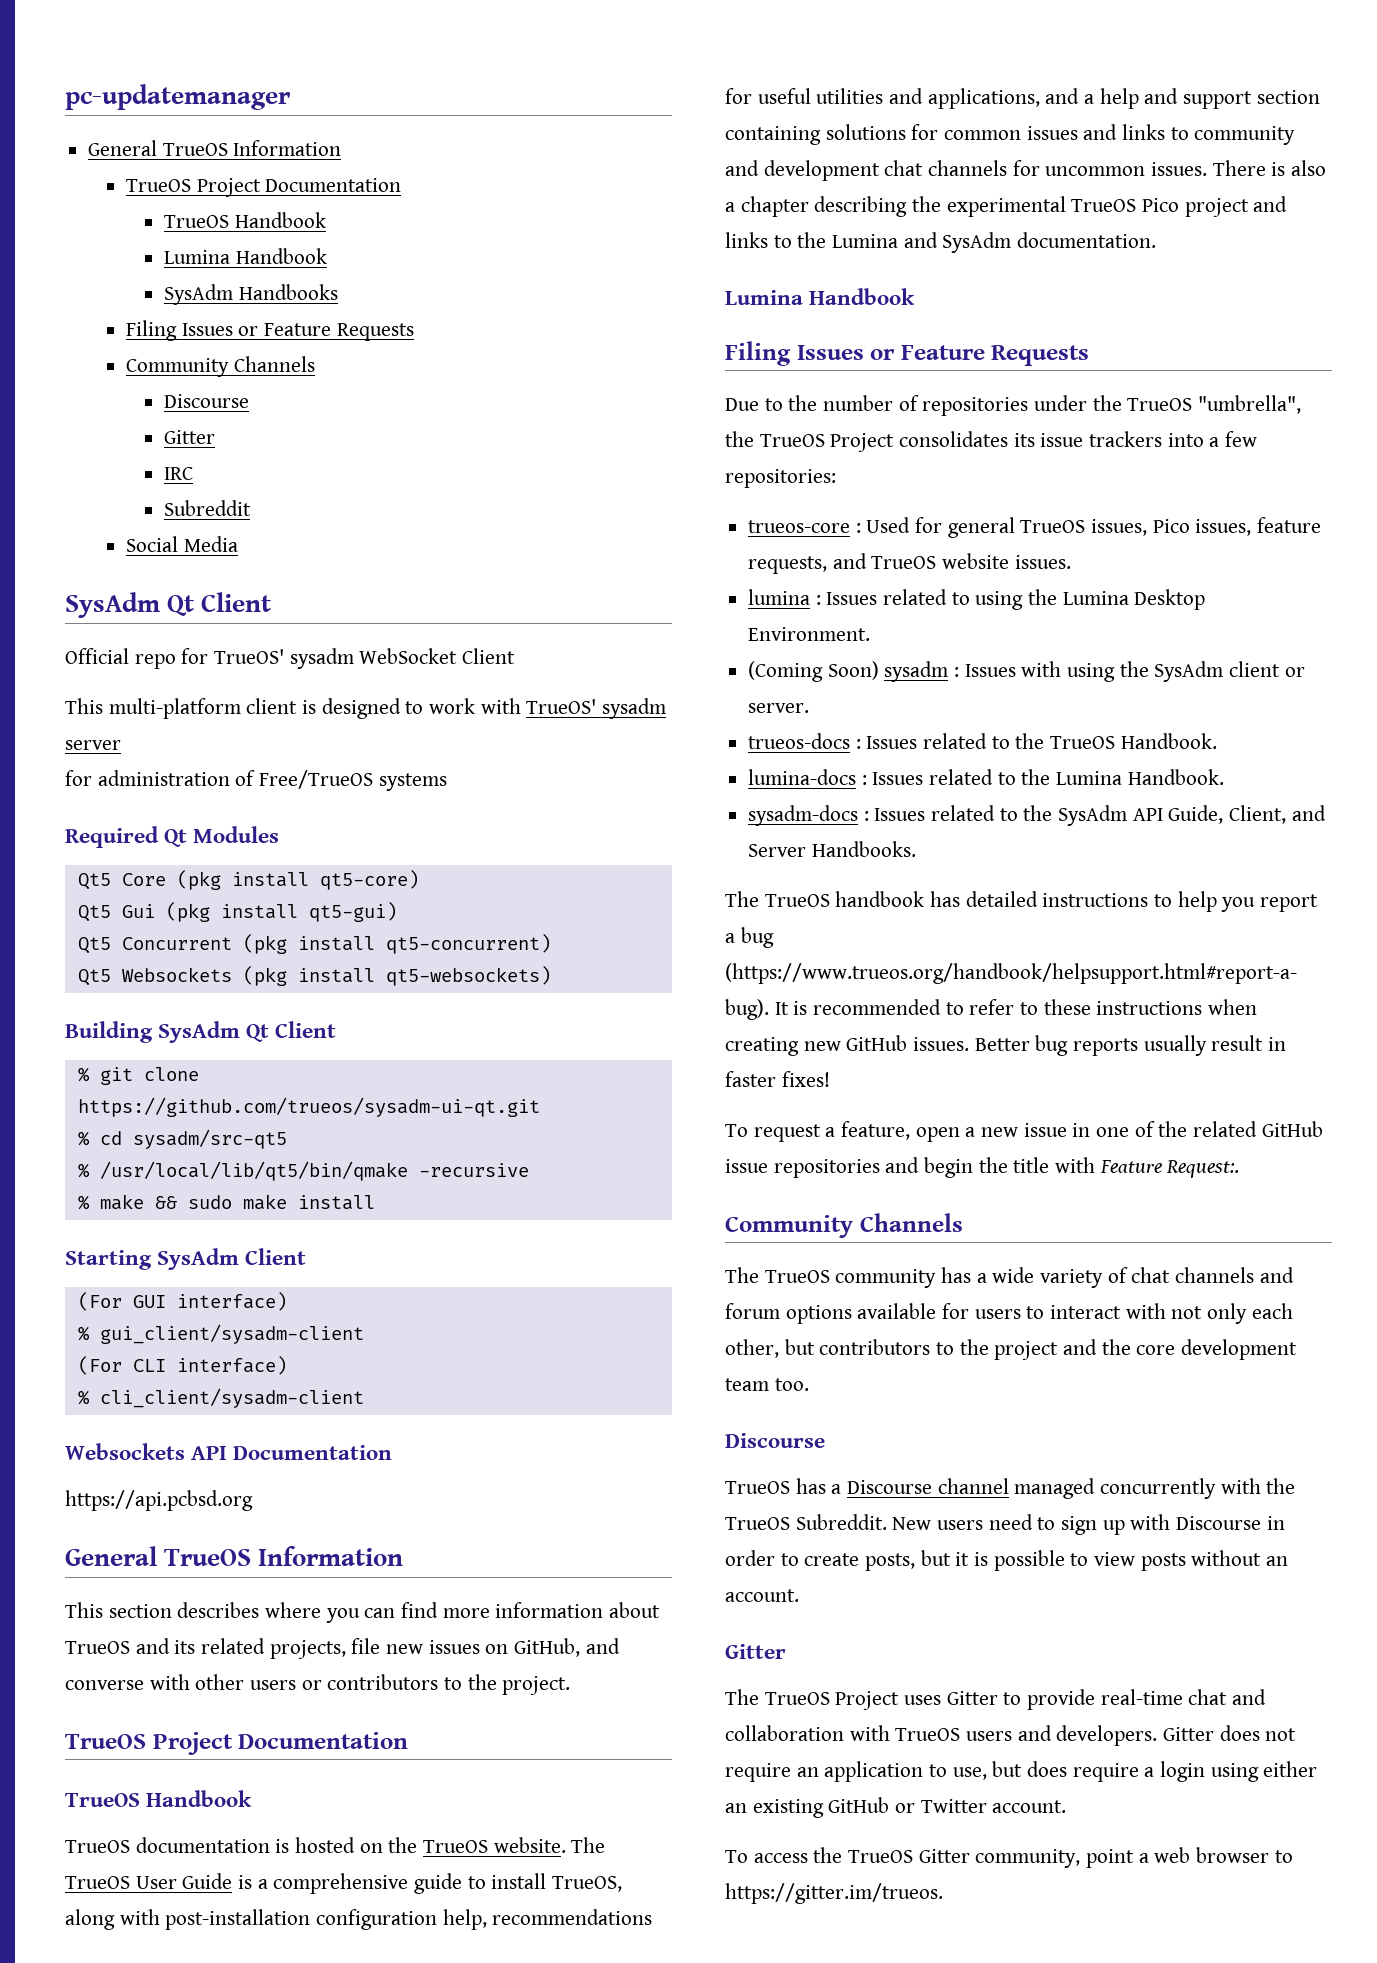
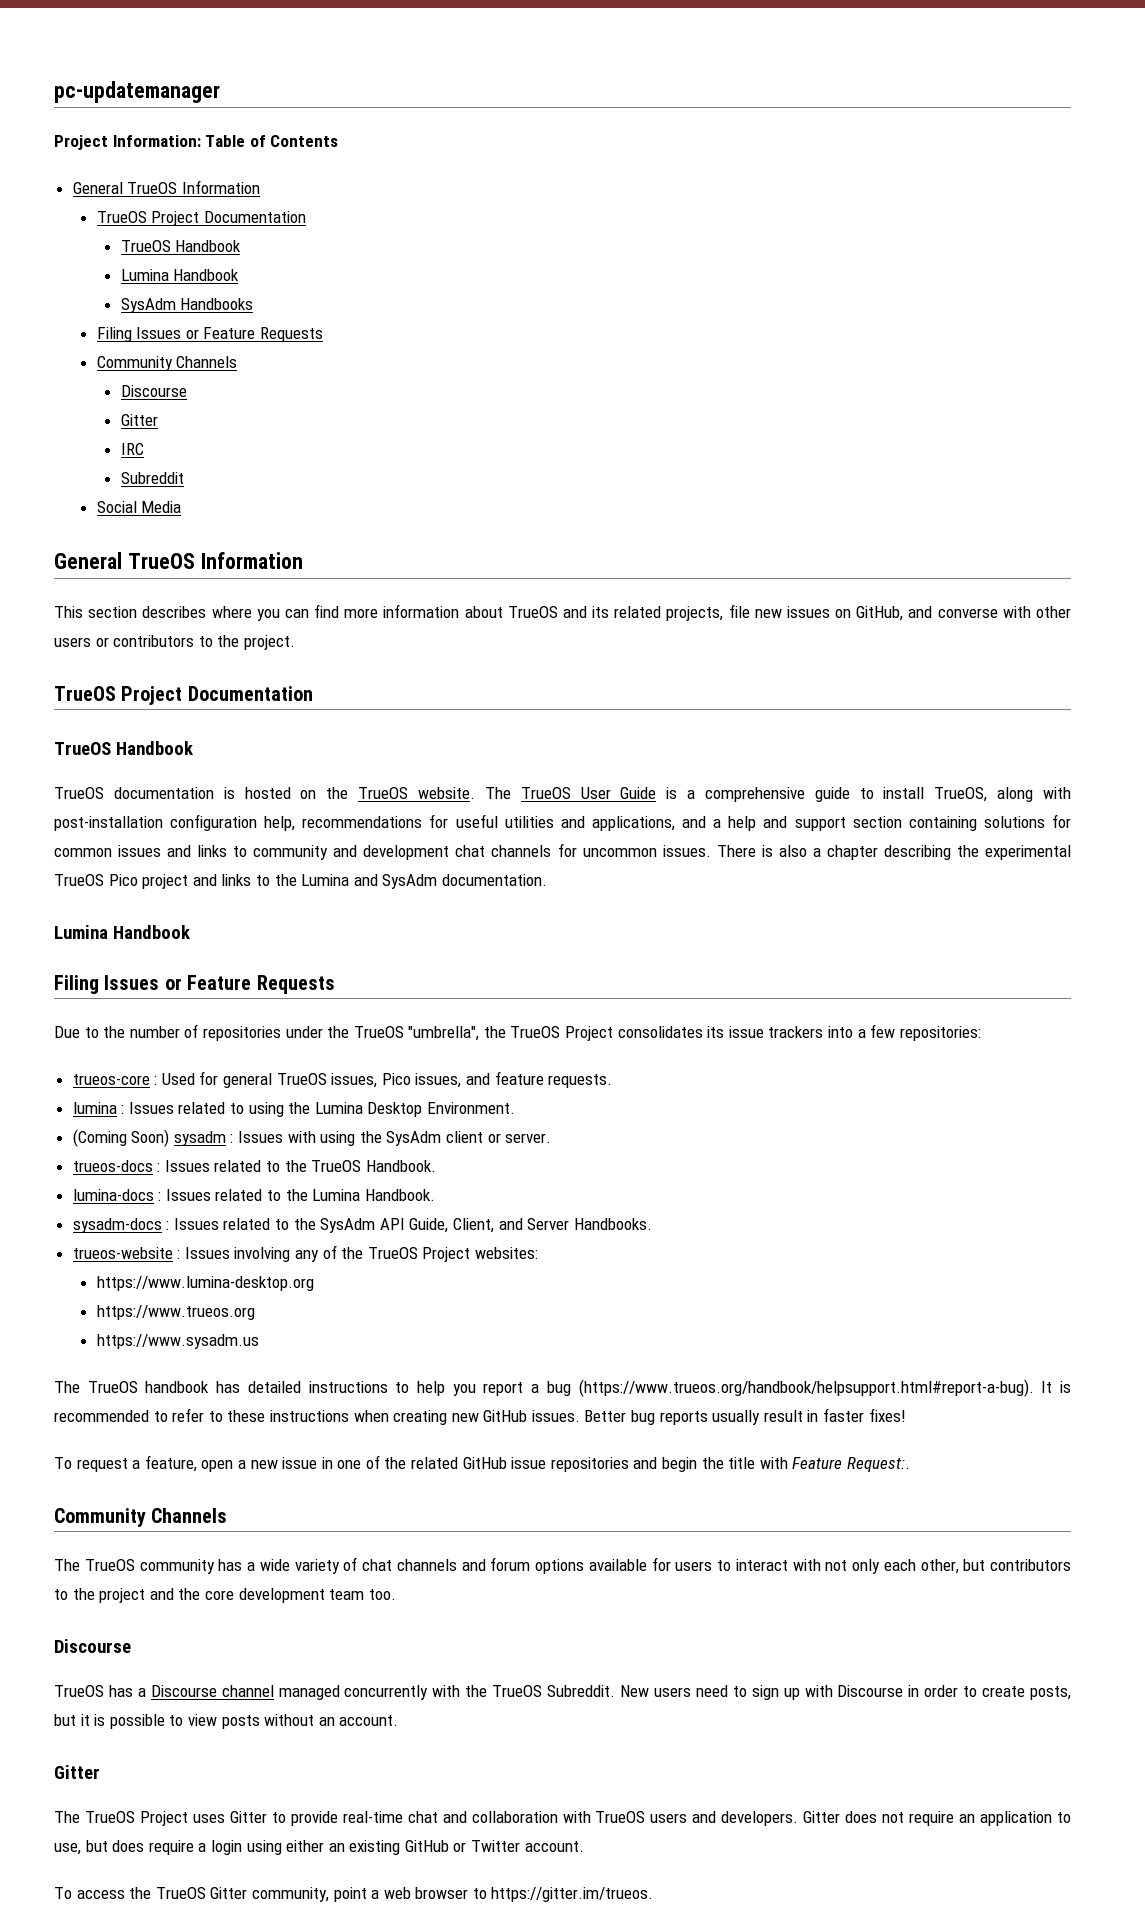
+ Project Information: Table of Contents
  Social Media
- SysAdm Qt Client
- Official repo for TrueOS' sysadm WebSocket Client
- This multi-platform client is designed to work with TrueOS' sysadm server
- for administration of Free/TrueOS systems
- Required Qt Modules
- Qt5 Core (pkg install qt5-core)
- Qt5 Gui (pkg install qt5-gui)
- Qt5 Concurrent (pkg install qt5-concurrent)
- Qt5 Websockets (pkg install qt5-websockets)
- Building SysAdm Qt Client
- % git clone https://github.com/trueos/sysadm-ui-qt.git
- % cd sysadm/src-qt5
- % /usr/local/lib/qt5/bin/qmake -recursive
- % make && sudo make install
- Starting SysAdm Client
- (For GUI interface)
- % gui_client/sysadm-client
- (For CLI interface)
- % cli_client/sysadm-client
- Websockets API Documentation
- https://api.pcbsd.org
- trueos-core : Used for general TrueOS issues, Pico issues, feature requests, and TrueOS website issues.
+ trueos-core : Used for general TrueOS issues, Pico issues, and feature requests.
+ trueos-website : Issues involving any of the TrueOS Project websites:
+ https://www.lumina-desktop.org
+ https://www.trueos.org
+ https://www.sysadm.us

